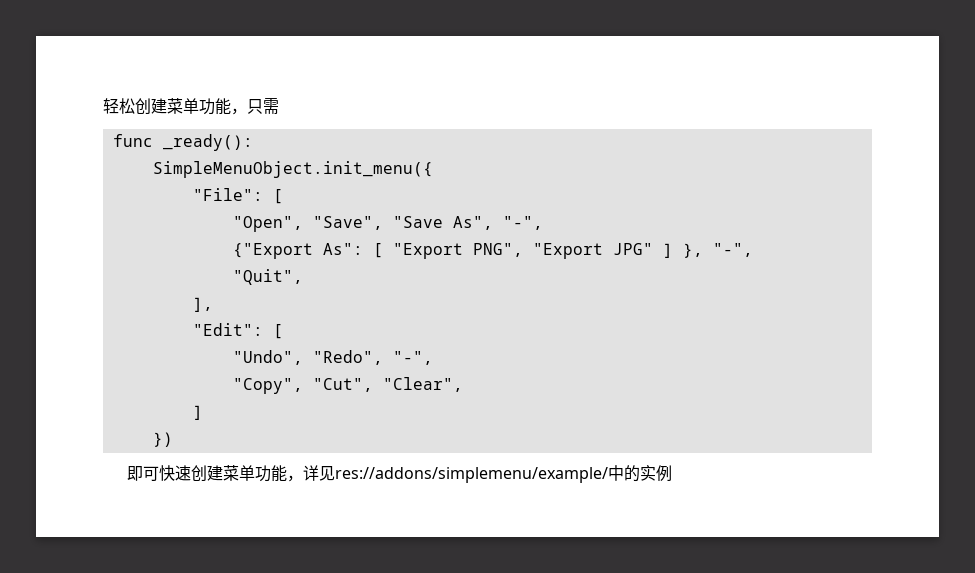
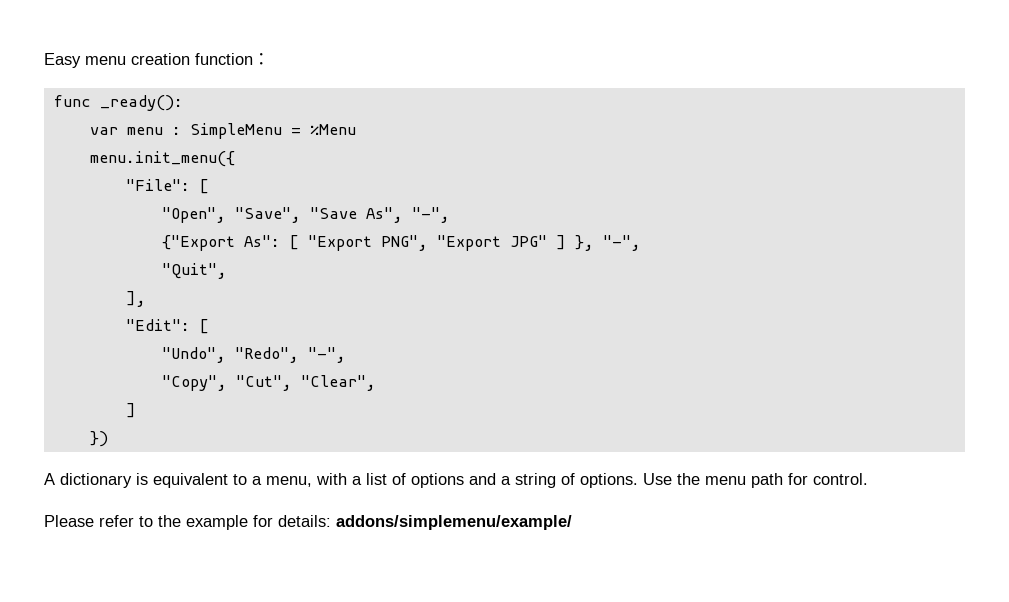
- 轻松创建菜单功能，只需
+ Easy menu creation function：
  func _ready():
- SimpleMenuObject.init_menu({
+ var menu : SimpleMenu = %Menu
+ menu.init_menu({
- 即可快速创建菜单功能，详见res://addons/simplemenu/example/中的实例
+ A dictionary is equivalent to a menu, with a list of options and a string of options. Use the menu path for control.
+ Please refer to the example for details: addons/simplemenu/example/

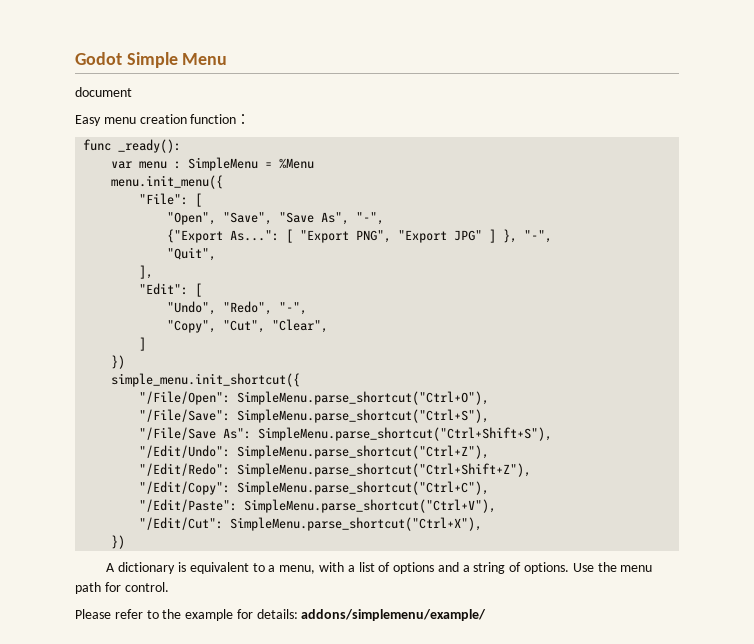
+ Godot Simple Menu
+ document
- {"Export As": [ "Export PNG", "Export JPG" ] }, "-",
+ {"Export As...": [ "Export PNG", "Export JPG" ] }, "-",
+ simple_menu.init_shortcut({
+ "/File/Open": SimpleMenu.parse_shortcut("Ctrl+O"),
+ "/File/Save": SimpleMenu.parse_shortcut("Ctrl+S"),
+ "/File/Save As": SimpleMenu.parse_shortcut("Ctrl+Shift+S"),
+ "/Edit/Undo": SimpleMenu.parse_shortcut("Ctrl+Z"),
+ "/Edit/Redo": SimpleMenu.parse_shortcut("Ctrl+Shift+Z"),
+ "/Edit/Copy": SimpleMenu.parse_shortcut("Ctrl+C"),
+ "/Edit/Paste": SimpleMenu.parse_shortcut("Ctrl+V"),
+ "/Edit/Cut": SimpleMenu.parse_shortcut("Ctrl+X"),
+ })

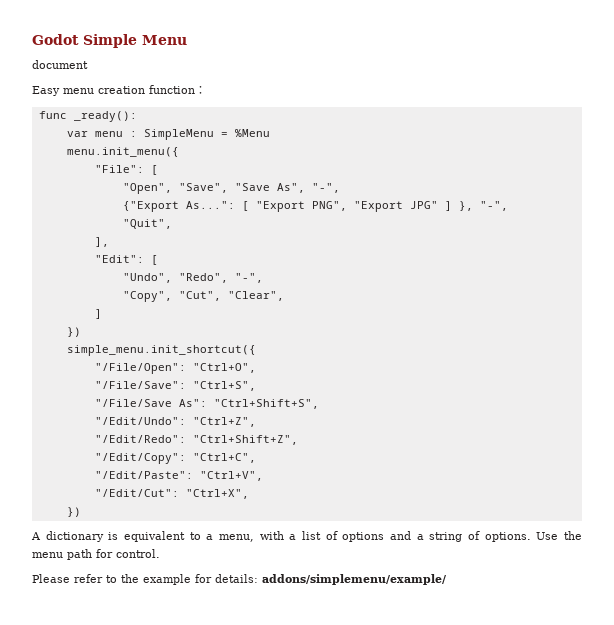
- "/File/Open": SimpleMenu.parse_shortcut("Ctrl+O"),
+ "/File/Open": "Ctrl+O",
- "/File/Save": SimpleMenu.parse_shortcut("Ctrl+S"),
+ "/File/Save": "Ctrl+S",
- "/File/Save As": SimpleMenu.parse_shortcut("Ctrl+Shift+S"),
+ "/File/Save As": "Ctrl+Shift+S",
- "/Edit/Undo": SimpleMenu.parse_shortcut("Ctrl+Z"),
+ "/Edit/Undo": "Ctrl+Z",
- "/Edit/Redo": SimpleMenu.parse_shortcut("Ctrl+Shift+Z"),
+ "/Edit/Redo": "Ctrl+Shift+Z",
- "/Edit/Copy": SimpleMenu.parse_shortcut("Ctrl+C"),
+ "/Edit/Copy": "Ctrl+C",
- "/Edit/Paste": SimpleMenu.parse_shortcut("Ctrl+V"),
+ "/Edit/Paste": "Ctrl+V",
- "/Edit/Cut": SimpleMenu.parse_shortcut("Ctrl+X"),
+ "/Edit/Cut": "Ctrl+X",

